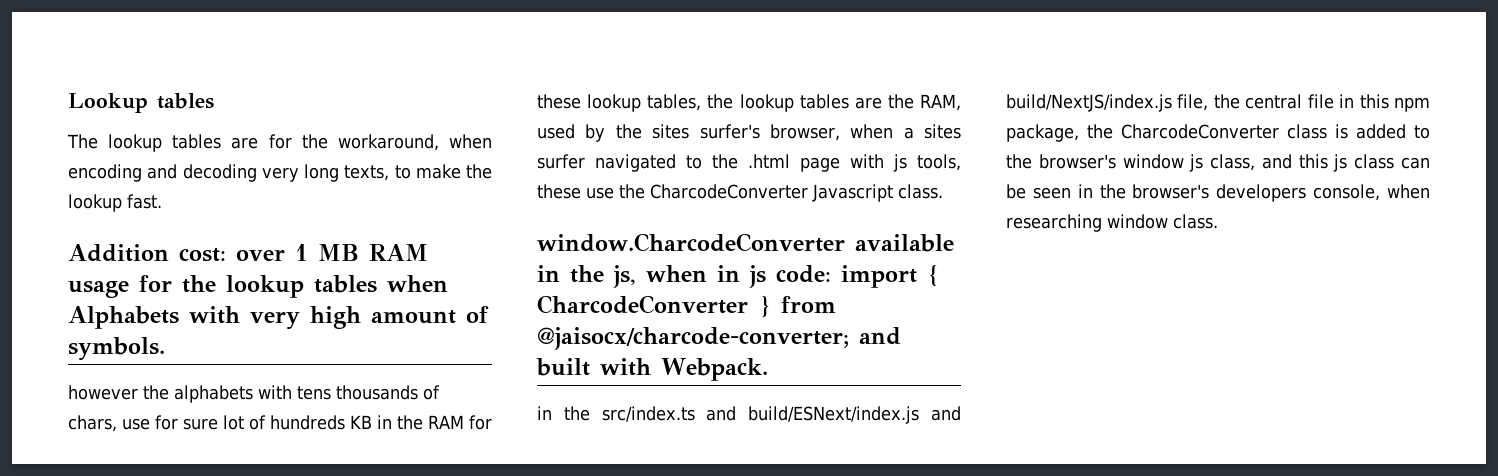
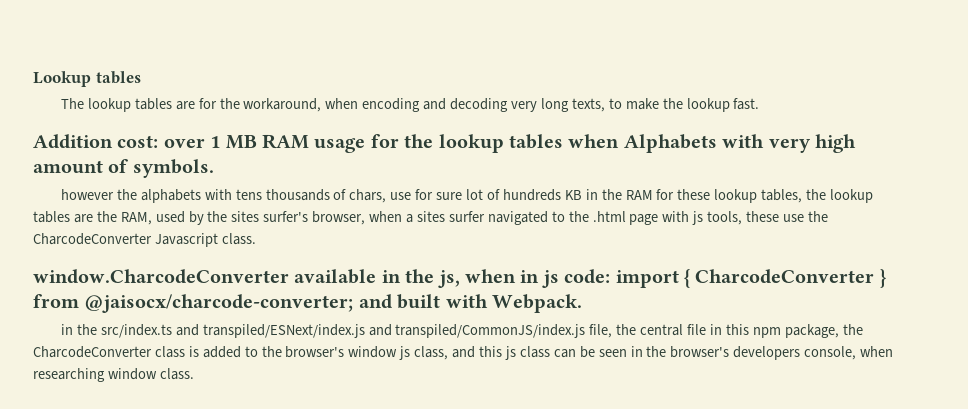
- in the src/index.ts and build/ESNext/index.js and build/NextJS/index.js file, the central file in this npm package, the CharcodeConverter class is added to the browser's window js class, and this js class can be seen in the browser's developers console, when researching window class.
+ in the src/index.ts and transpiled/ESNext/index.js and transpiled/CommonJS/index.js file, the central file in this npm package, the CharcodeConverter class is added to the browser's window js class, and this js class can be seen in the browser's developers console, when researching window class.

